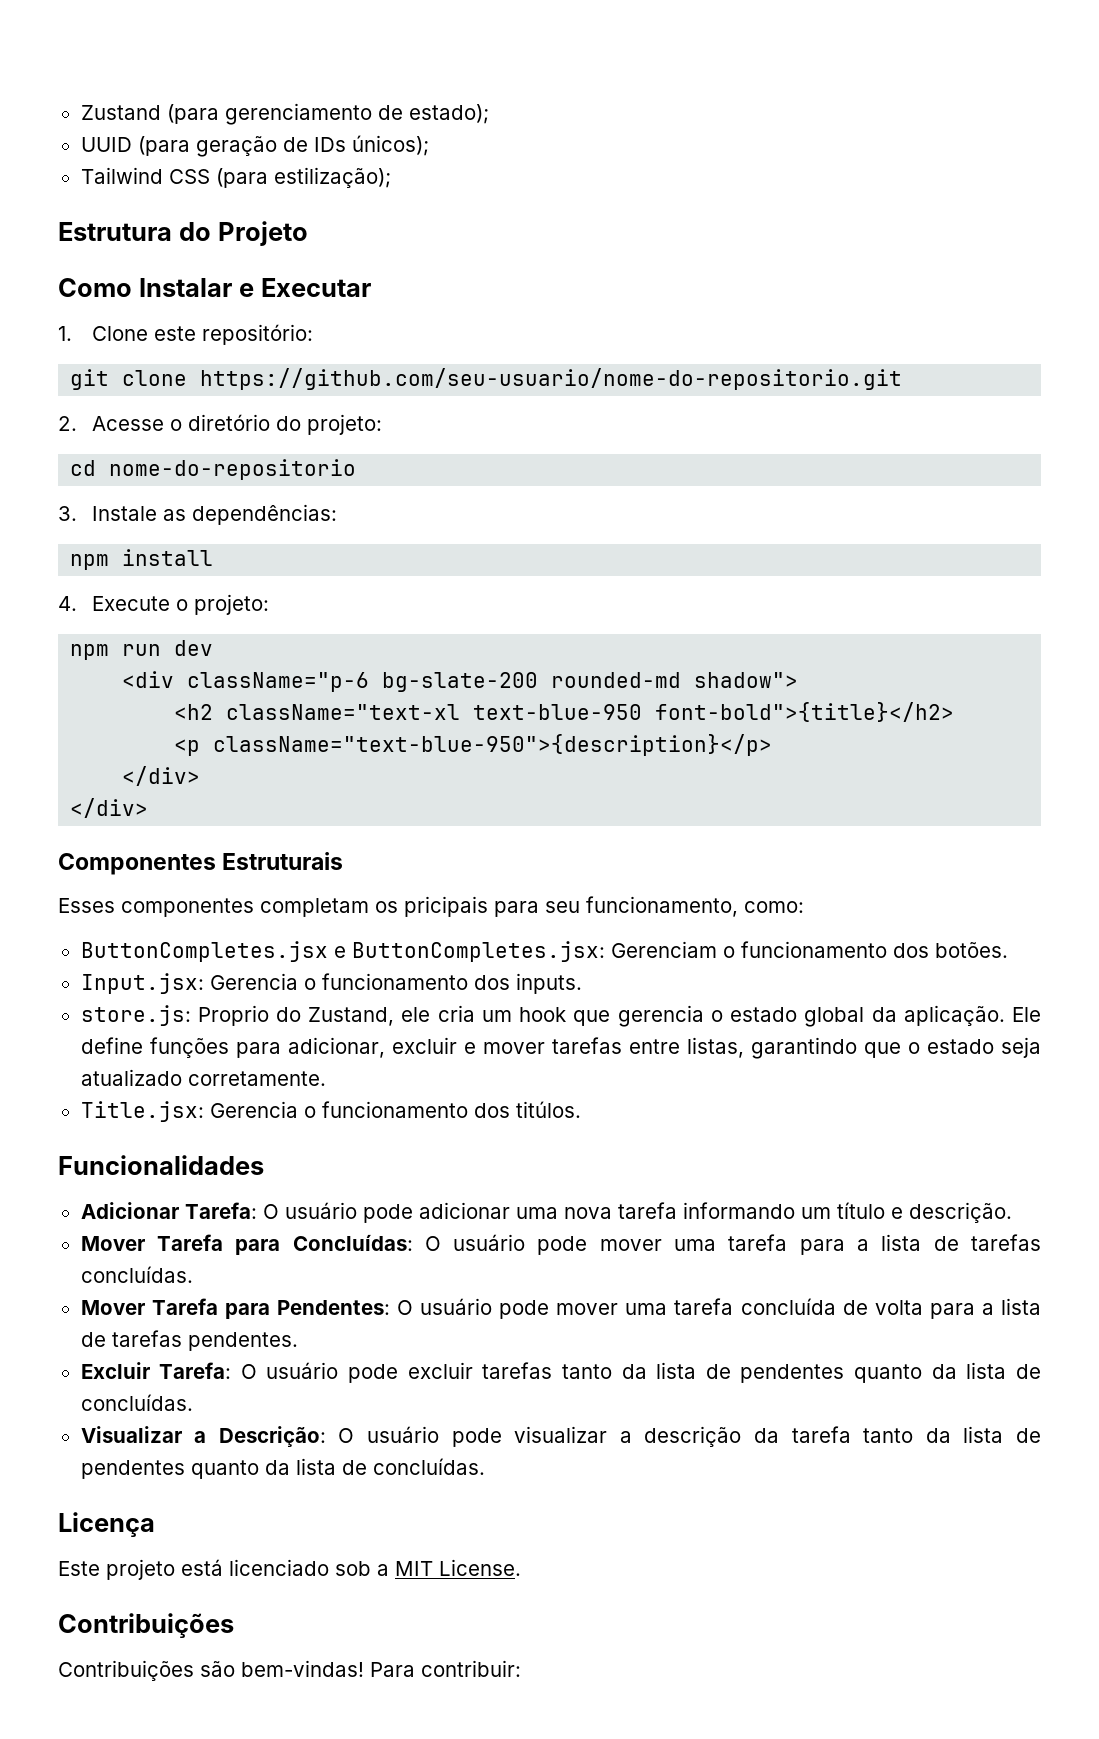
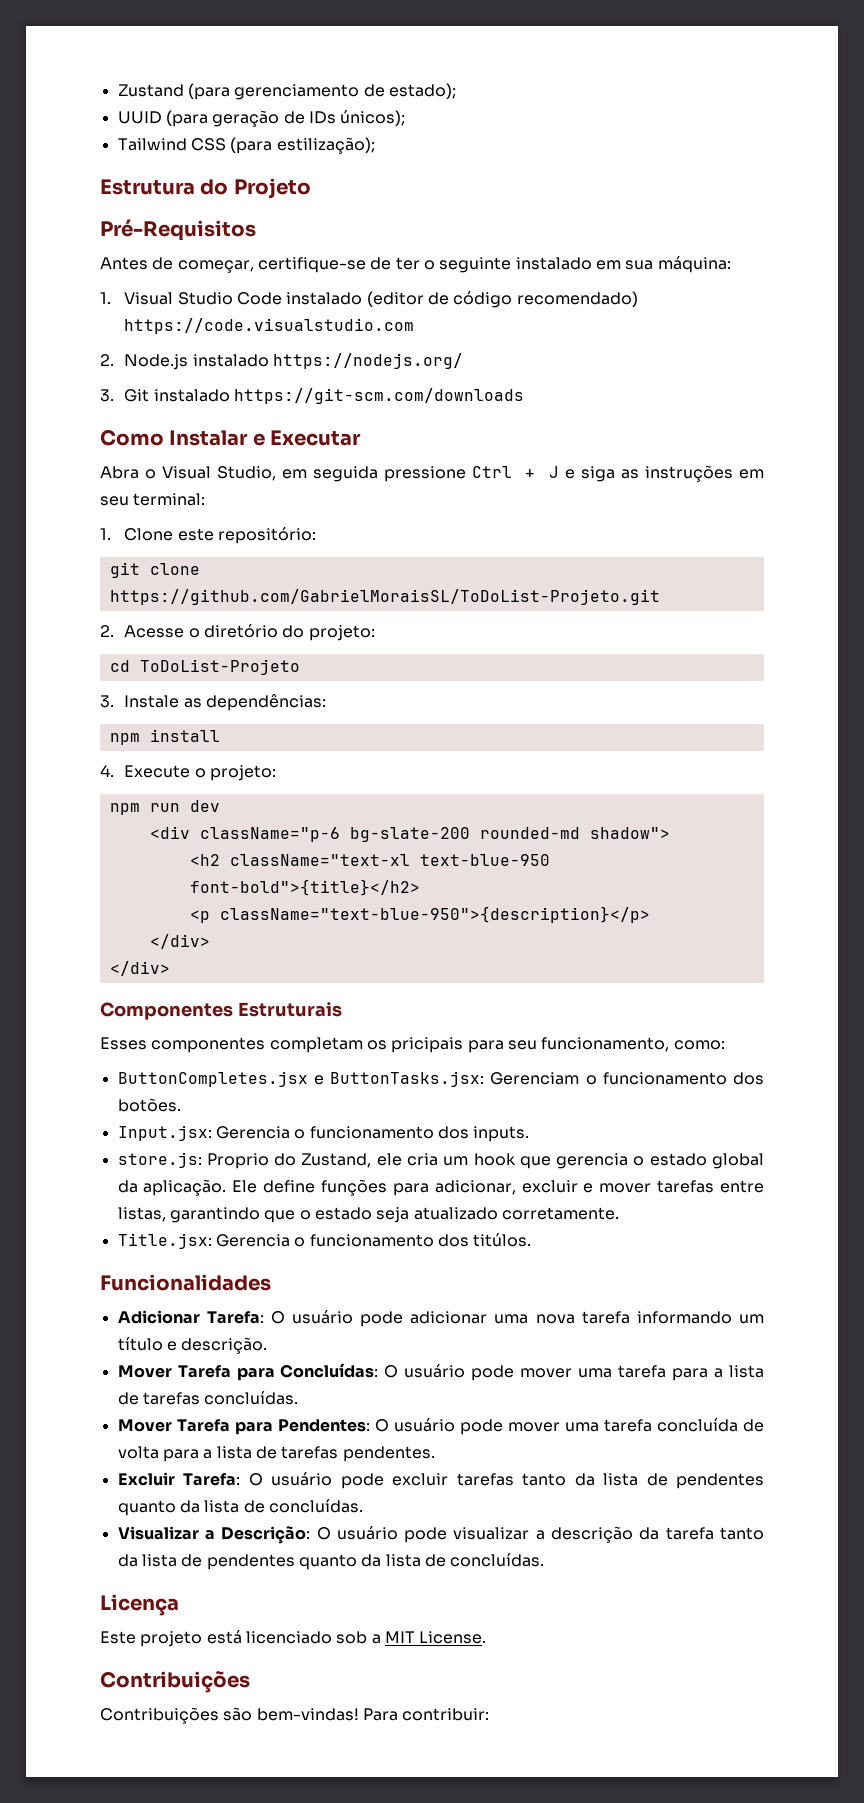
+ Pré-Requisitos
+ Antes de começar, certifique-se de ter o seguinte instalado em sua máquina:
+ 1. Visual Studio Code instalado (editor de código recomendado) https://code.visualstudio.com
+ 2. Node.js instalado https://nodejs.org/
+ 3. Git instalado https://git-scm.com/downloads
  Como Instalar e Executar
+ Abra o Visual Studio, em seguida pressione Ctrl + J e siga as instruções em seu terminal:
- git clone https://github.com/seu-usuario/nome-do-repositorio.git
+ git clone https://github.com/GabrielMoraisSL/ToDoList-Projeto.git
- cd nome-do-repositorio
+ cd ToDoList-Projeto
- ButtonCompletes.jsx e ButtonCompletes.jsx: Gerenciam o funcionamento dos botões.
+ ButtonCompletes.jsx e ButtonTasks.jsx: Gerenciam o funcionamento dos botões.

